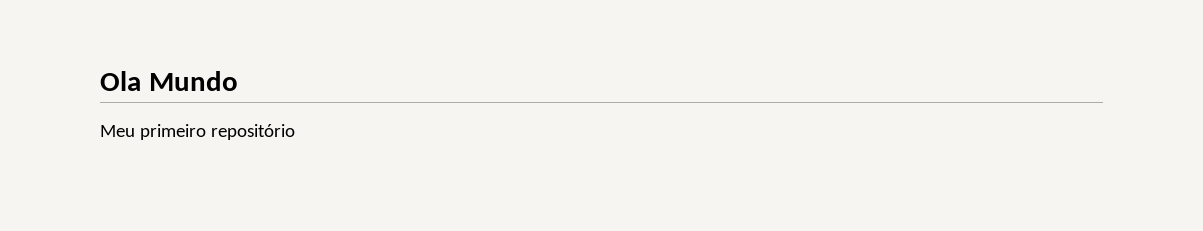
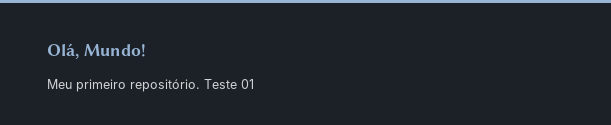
- Ola Mundo
+ Olá, Mundo!
- Meu primeiro repositório
+ Meu primeiro repositório. Teste 01

